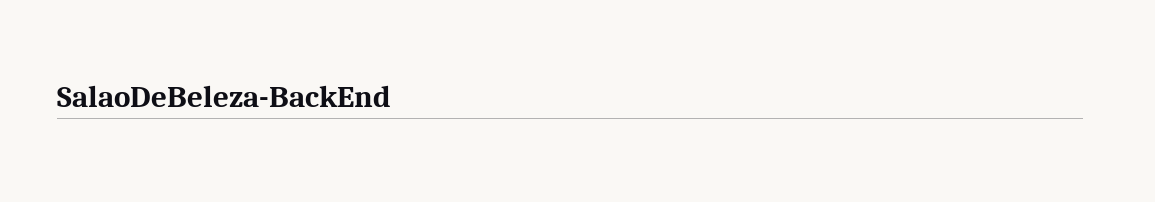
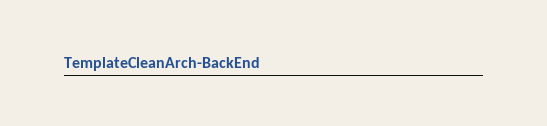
- SalaoDeBeleza-BackEnd
+ TemplateCleanArch-BackEnd

